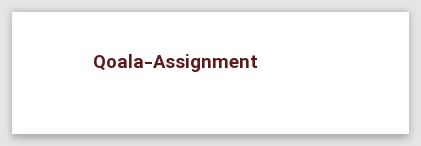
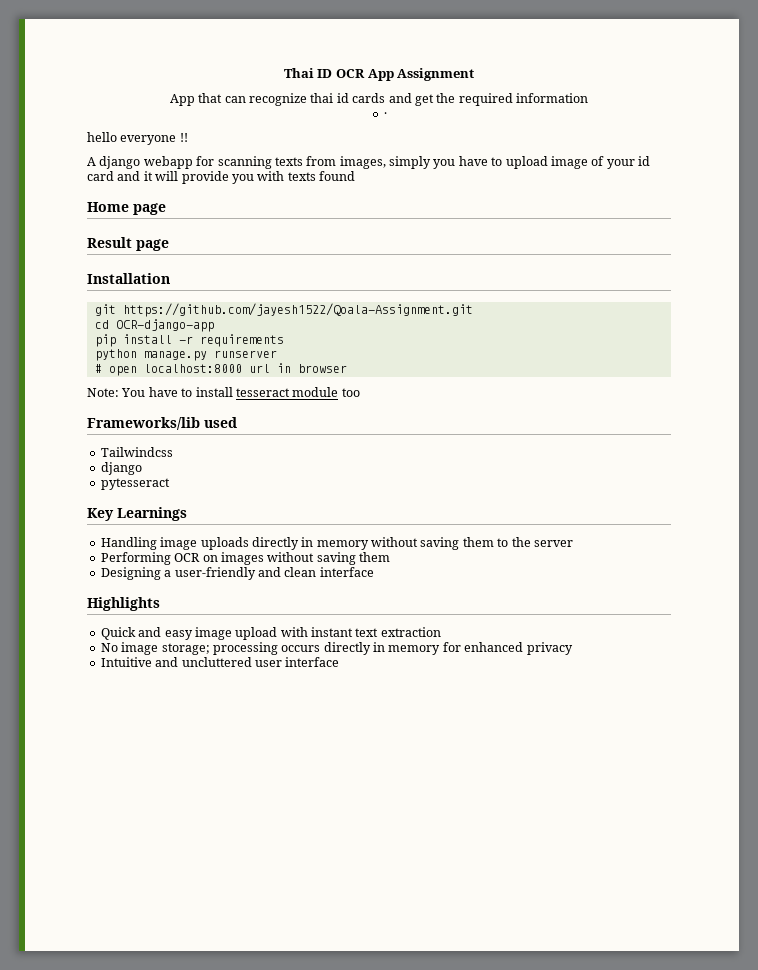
- Qoala-Assignment
+ Thai ID OCR App Assignment
+ App that can recognize thai id cards and get the required information
+ ·
+ hello everyone !!
+ A django webapp for scanning texts from images, simply you have to upload image of your id card and it will provide you with texts found
+ Home page
+ Result page
+ Installation
+ git https://github.com/jayesh1522/Qoala-Assignment.git
+ cd OCR-django-app
+ pip install -r requirements
+ python manage.py runserver
+ # open localhost:8000 url in browser
+ Note: You have to install tesseract module too
+ Frameworks/lib used
+ Tailwindcss
+ django
+ pytesseract
+ Key Learnings
+ Handling image uploads directly in memory without saving them to the server
+ Performing OCR on images without saving them
+ Designing a user-friendly and clean interface
+ Highlights
+ Quick and easy image upload with instant text extraction
+ No image storage; processing occurs directly in memory for enhanced privacy
+ Intuitive and uncluttered user interface

